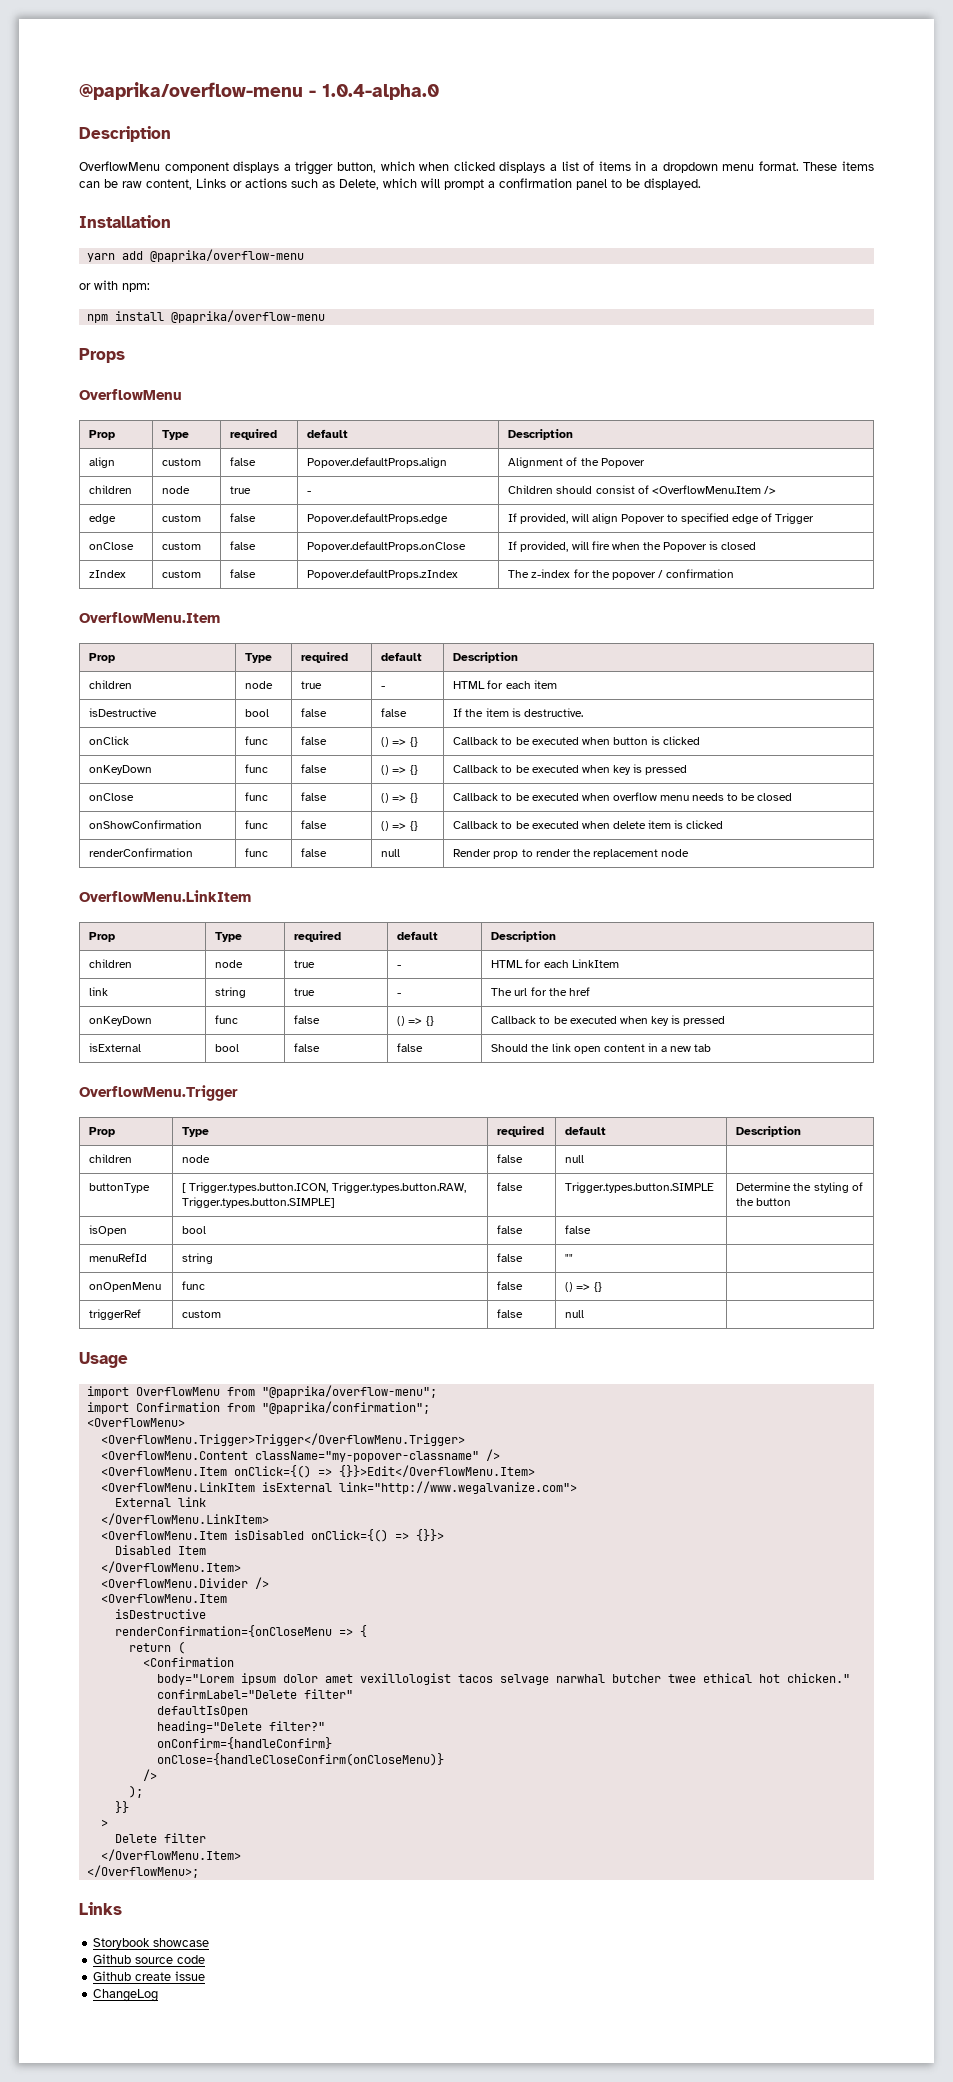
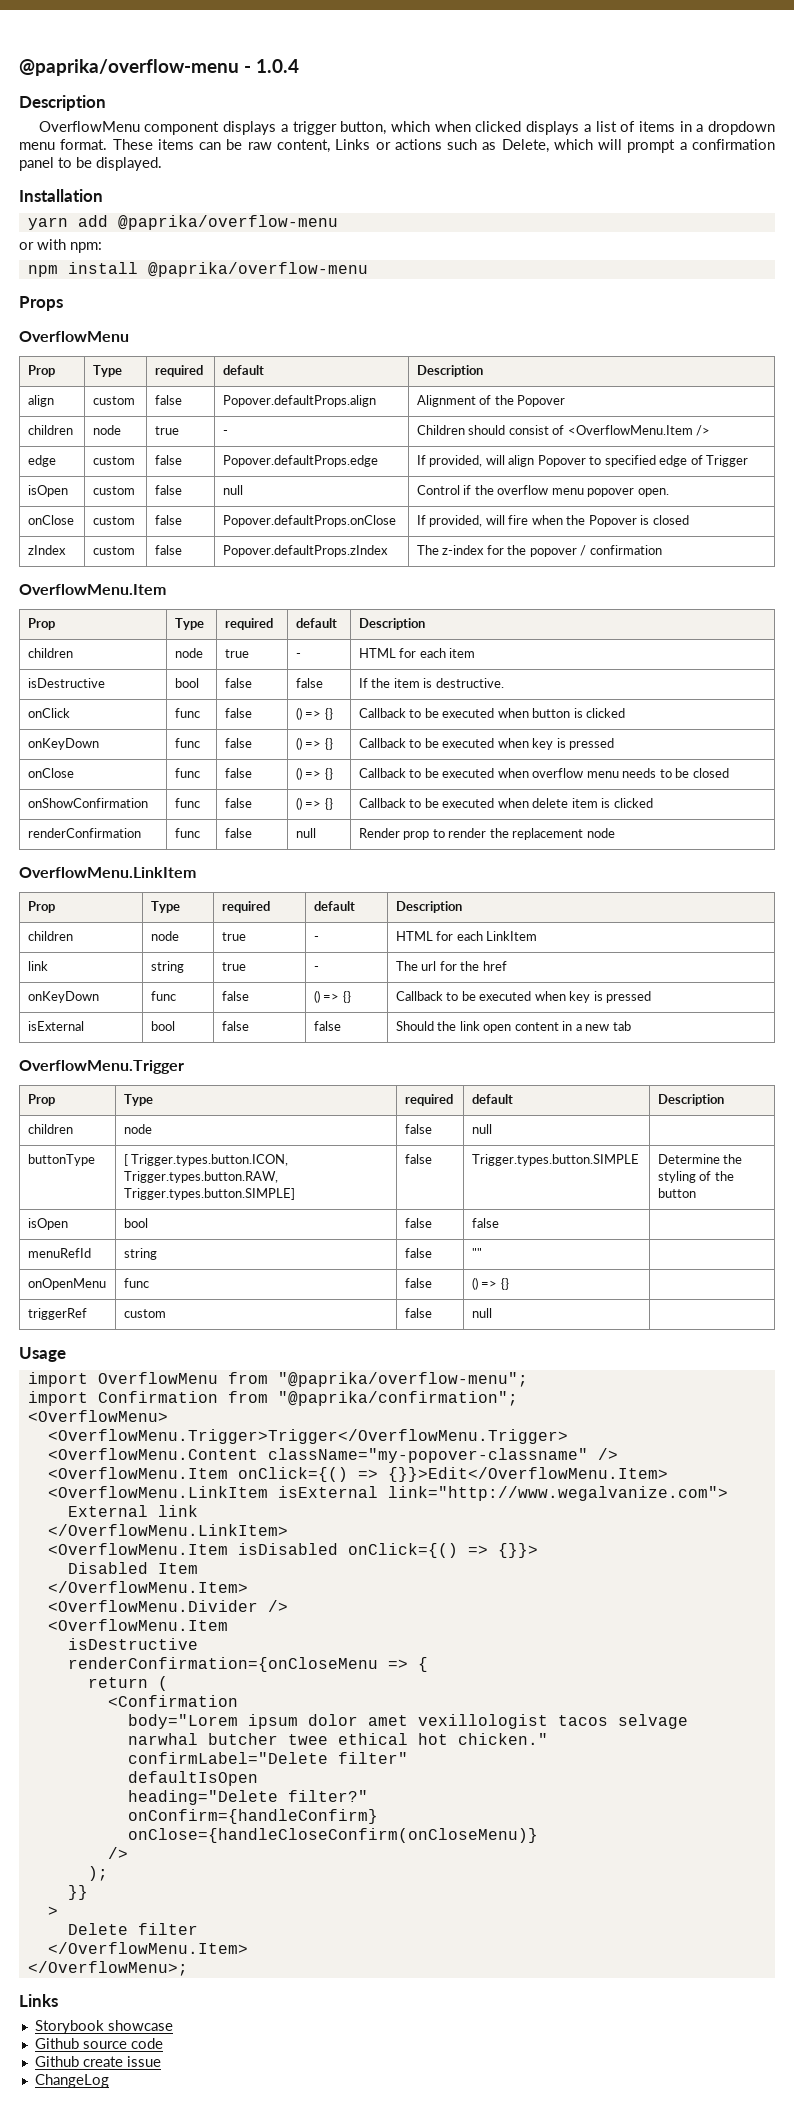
- @paprika/overflow-menu - 1.0.4-alpha.0
+ @paprika/overflow-menu - 1.0.4
+ isOpen | custom | false | null | Control if the overflow menu popover open.

